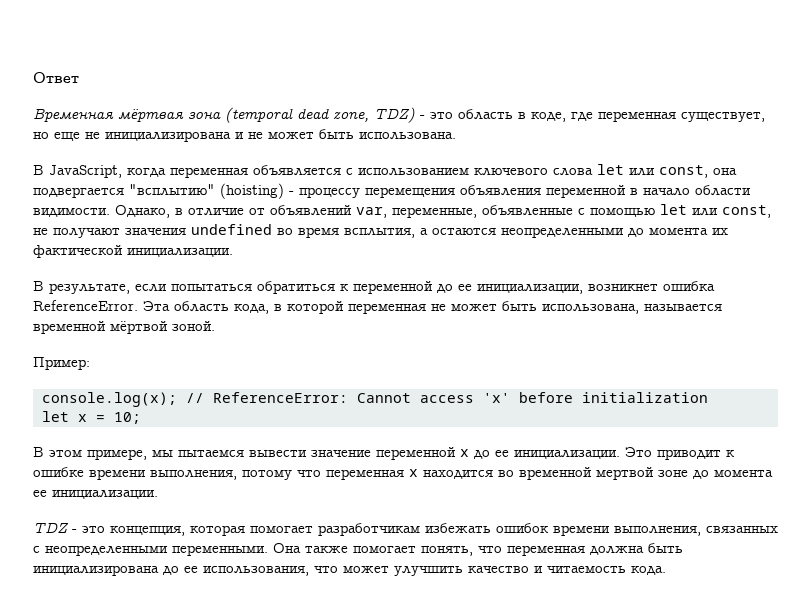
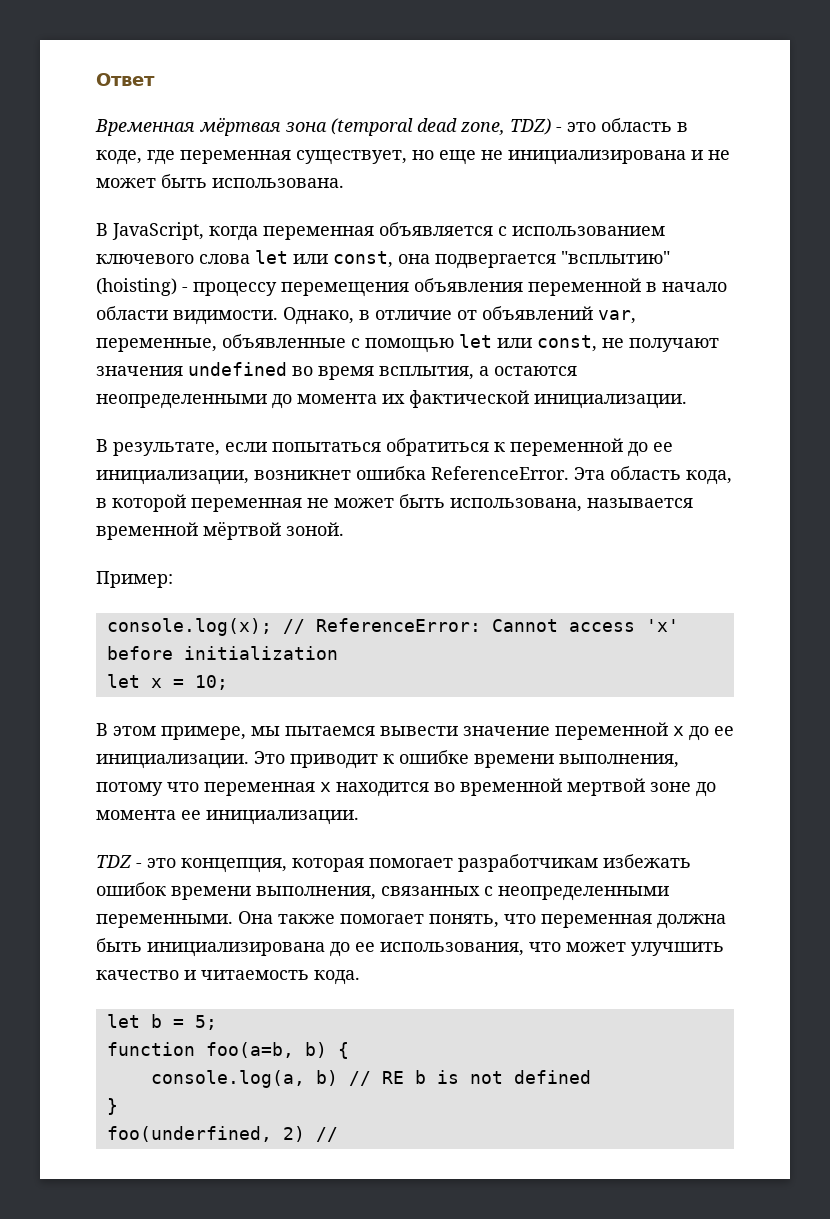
+ let b = 5;
+ function foo(a=b, b) {
+ console.log(a, b) // RE b is not defined
+ }
+ foo(underfined, 2) //

